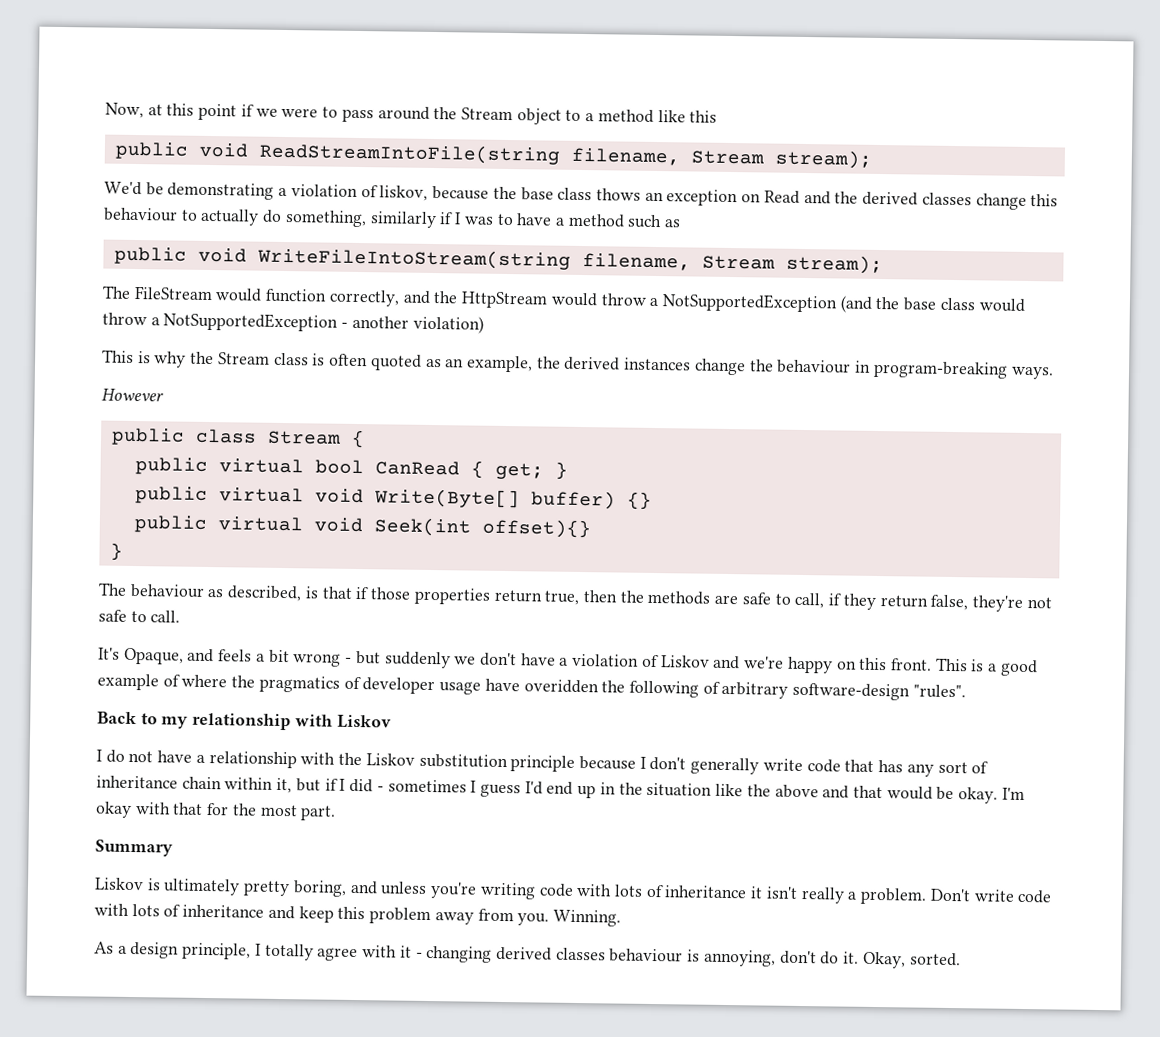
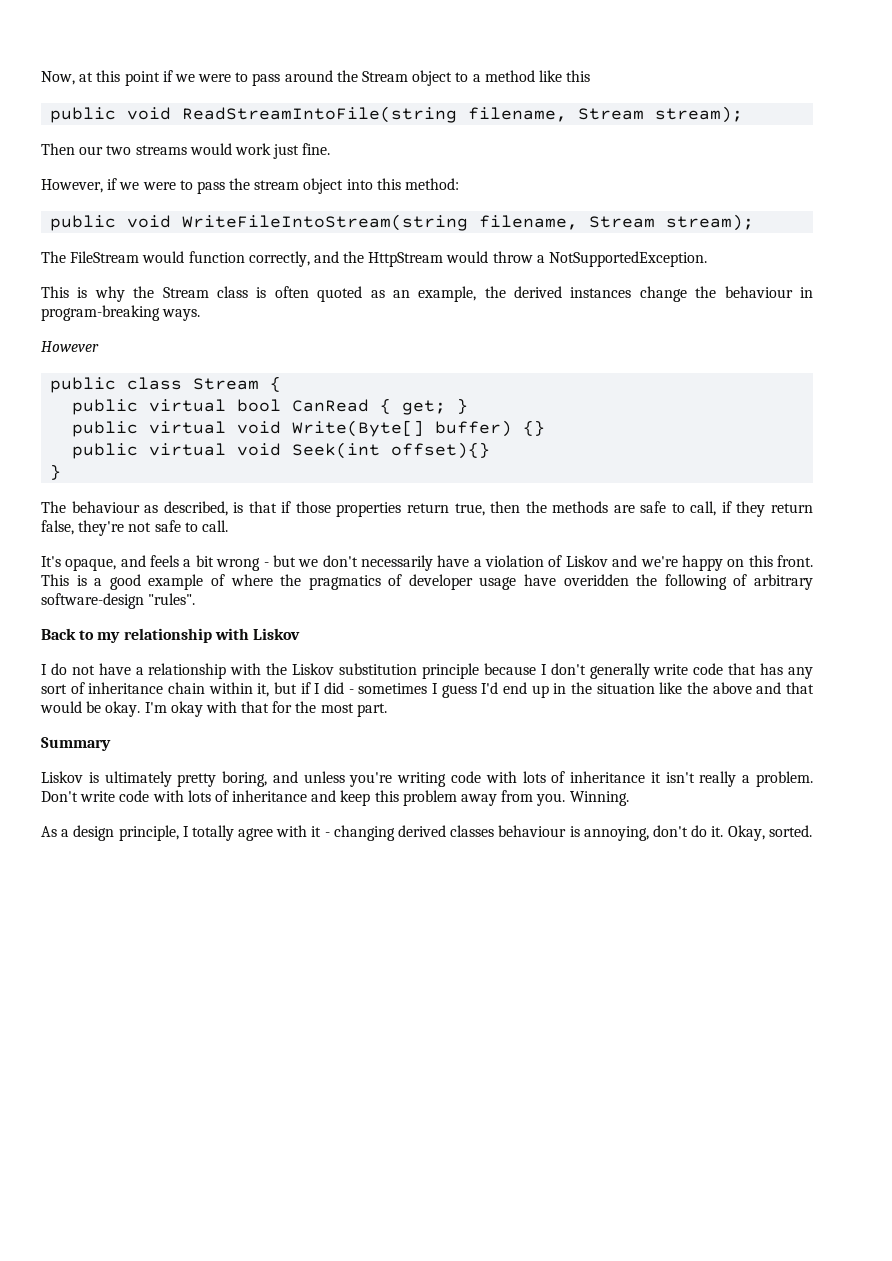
- We'd be demonstrating a violation of liskov, because the base class thows an exception on Read and the derived classes change this behaviour to actually do something, similarly if I was to have a method such as
+ Then our two streams would work just fine.
+ However, if we were to pass the stream object into this method:
- The FileStream would function correctly, and the HttpStream would throw a NotSupportedException (and the base class would throw a NotSupportedException - another violation)
+ The FileStream would function correctly, and the HttpStream would throw a NotSupportedException.
- It's Opaque, and feels a bit wrong - but suddenly we don't have a violation of Liskov and we're happy on this front.
+ It's opaque, and feels a bit wrong - but we don't necessarily have a violation of Liskov and we're happy on this front.

